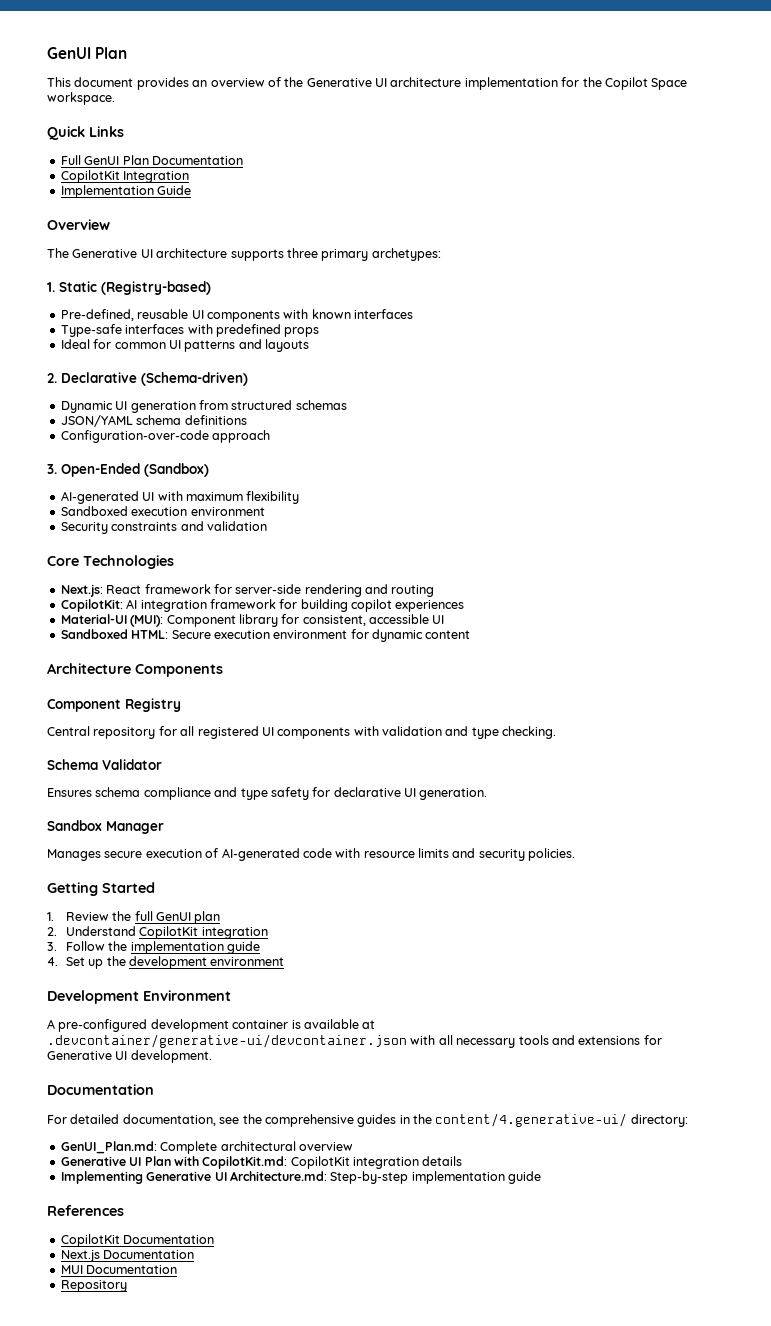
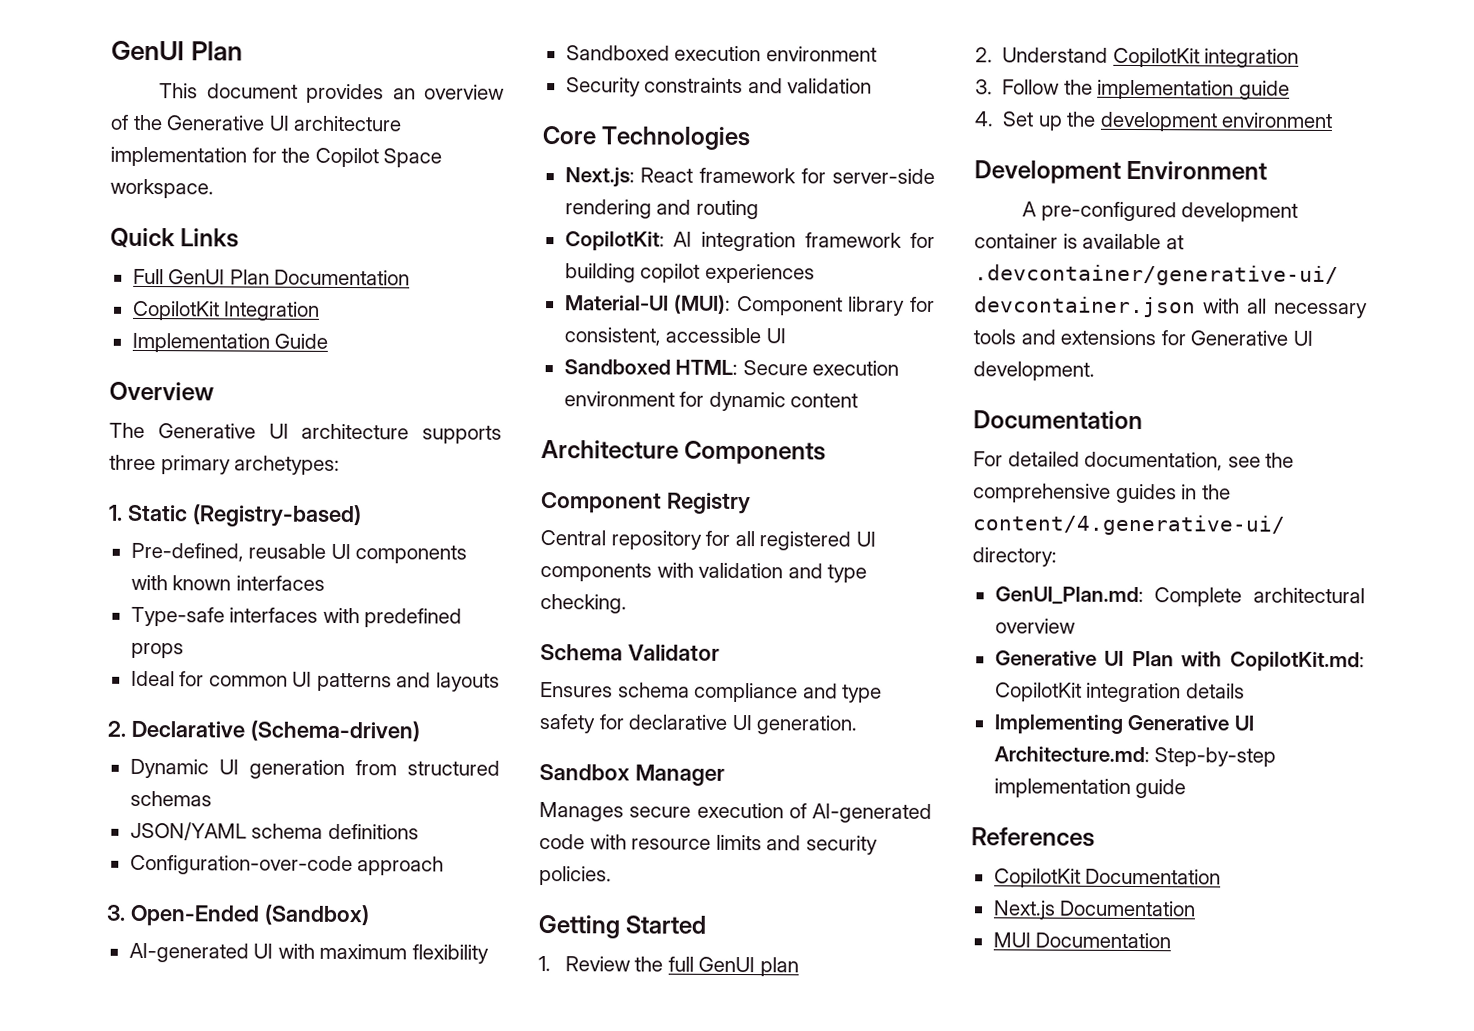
- Repository

